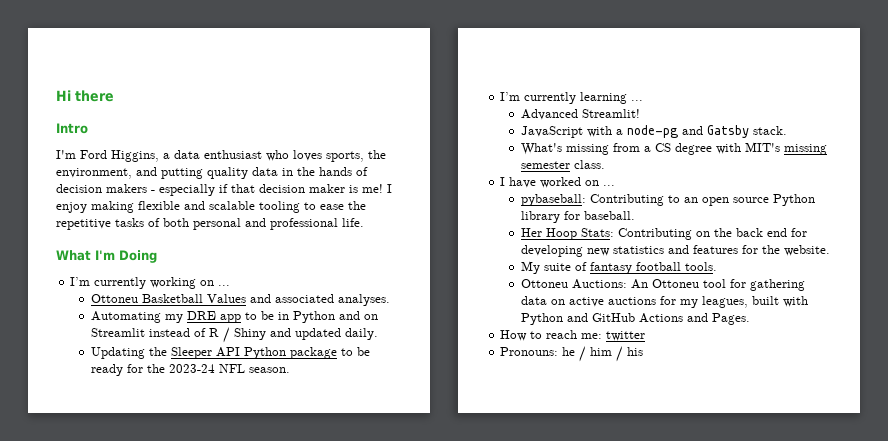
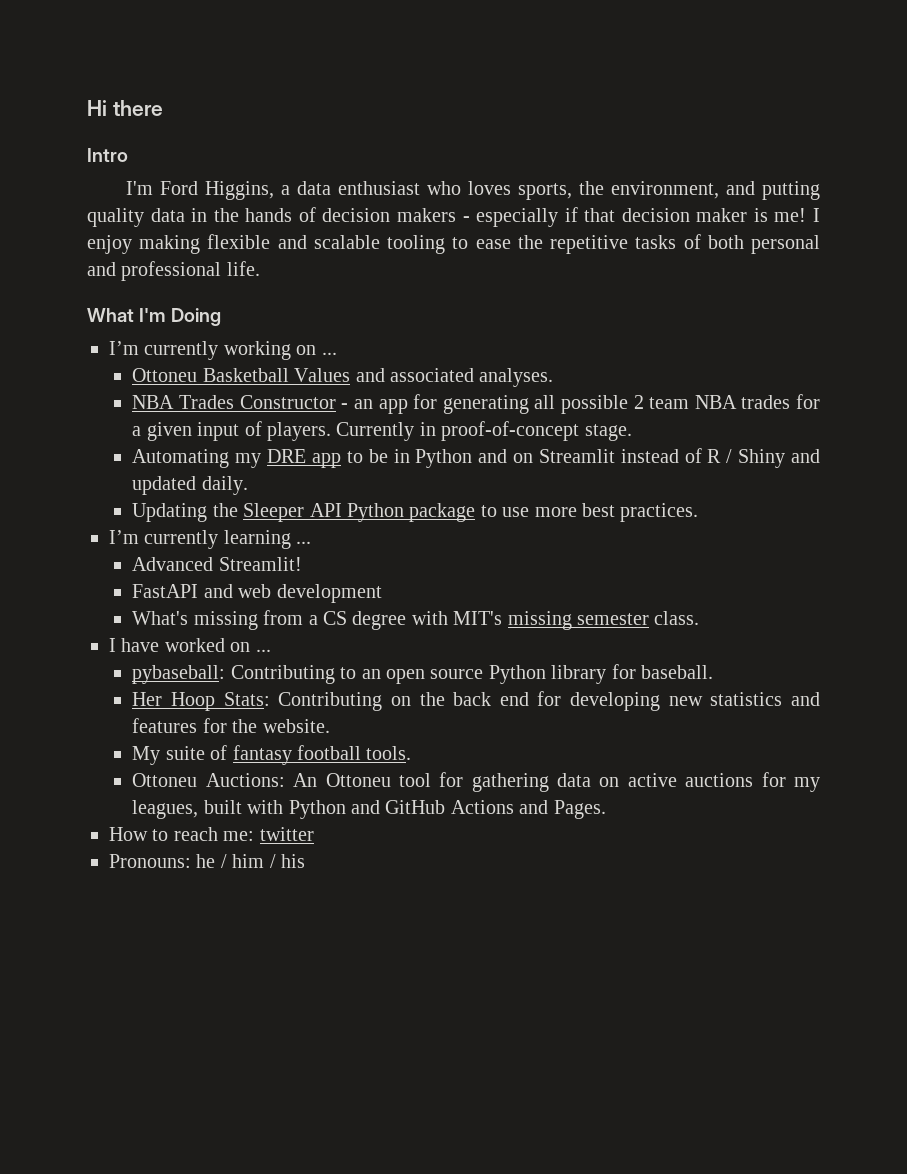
+ NBA Trades Constructor - an app for generating all possible 2 team NBA trades for a given input of players. Currently in proof-of-concept stage.
- Updating the Sleeper API Python package to be ready for the 2023-24 NFL season.
+ Updating the Sleeper API Python package to use more best practices.
- JavaScript with a node-pg and Gatsby stack.
+ FastAPI and web development

